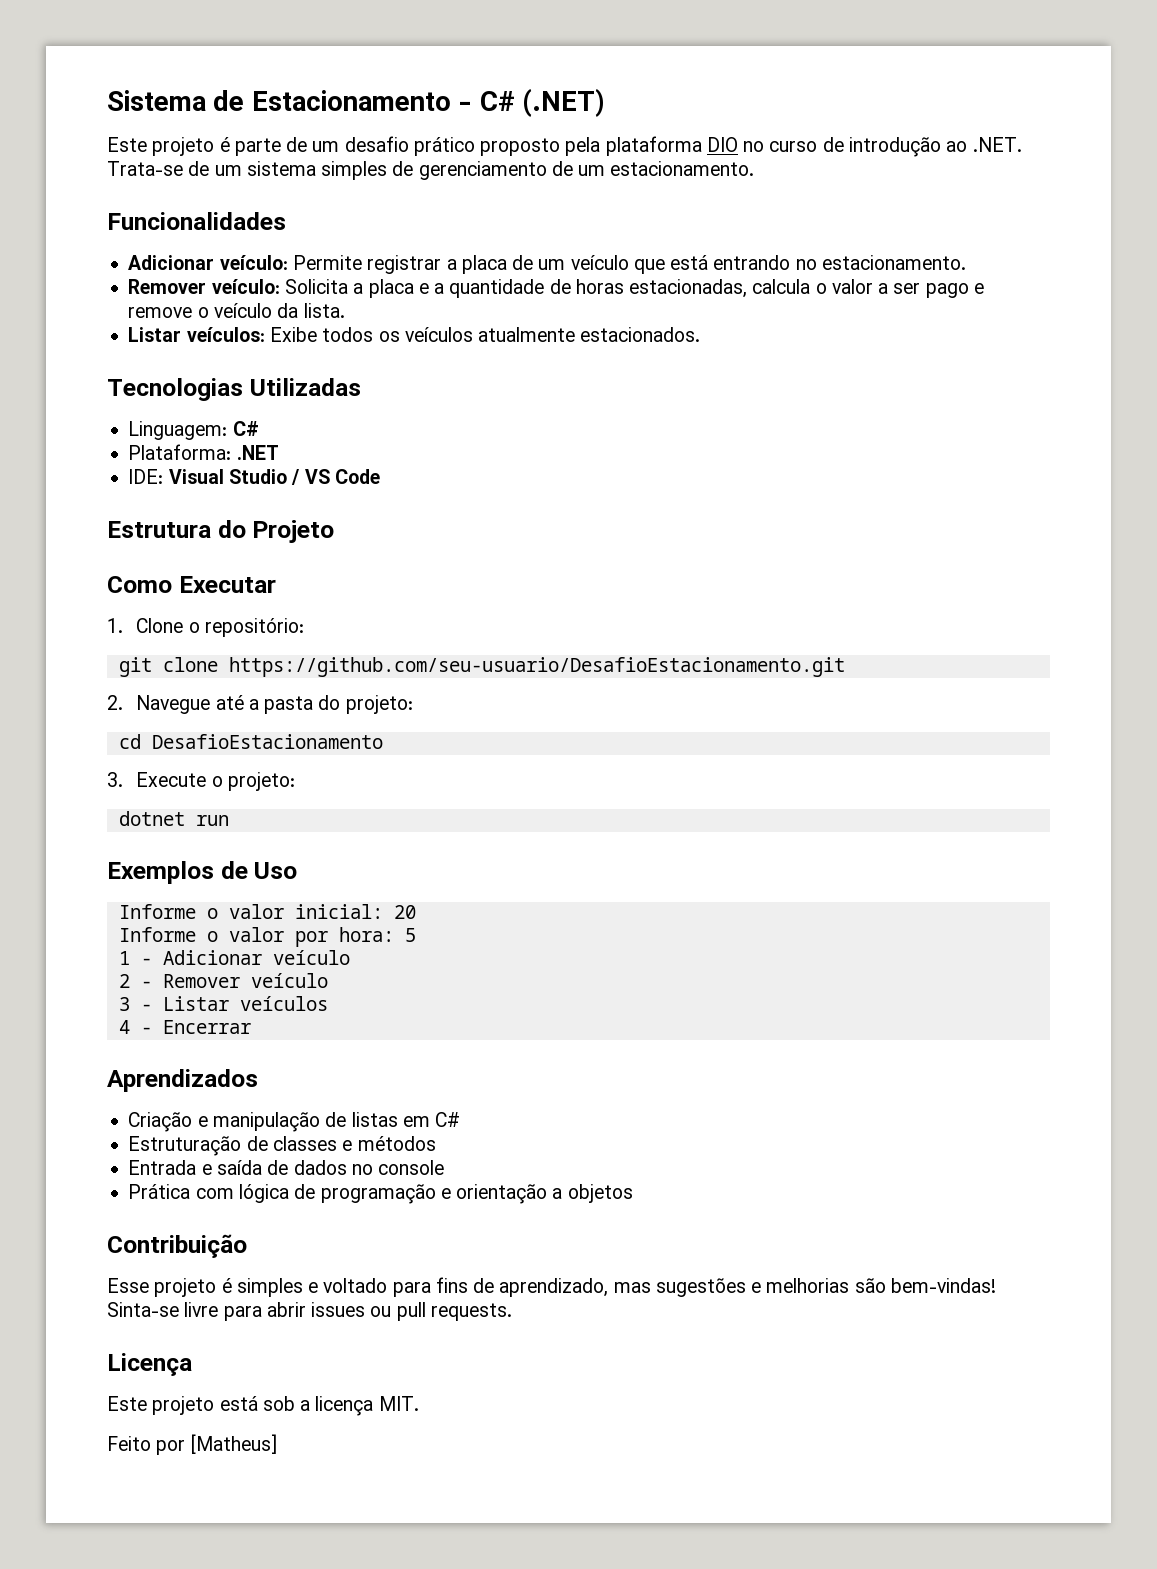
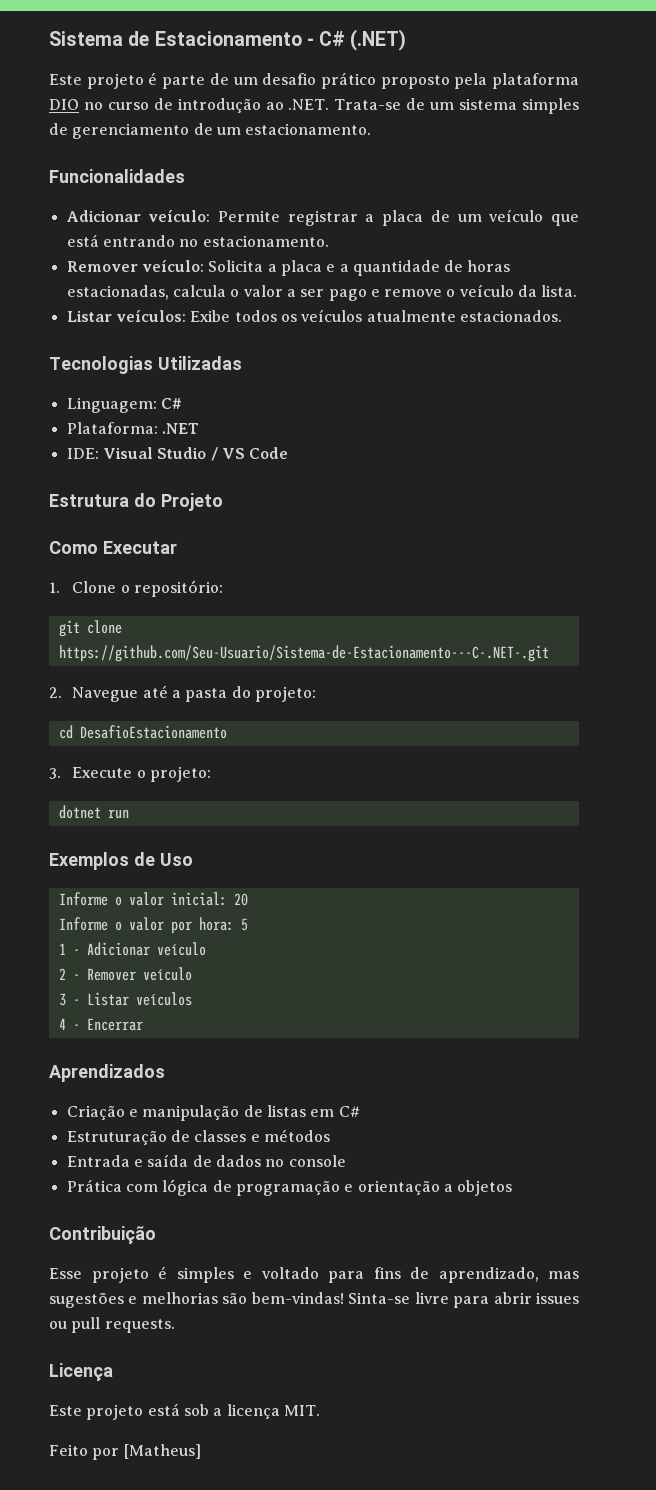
- git clone https://github.com/seu-usuario/DesafioEstacionamento.git
+ git clone https://github.com/Seu-Usuario/Sistema-de-Estacionamento---C-.NET-.git

